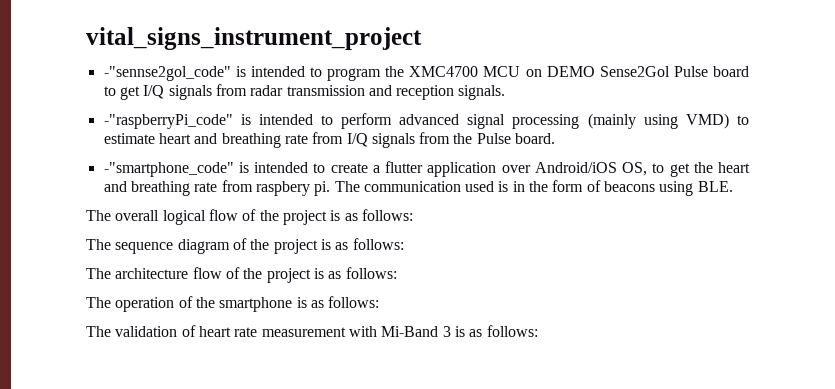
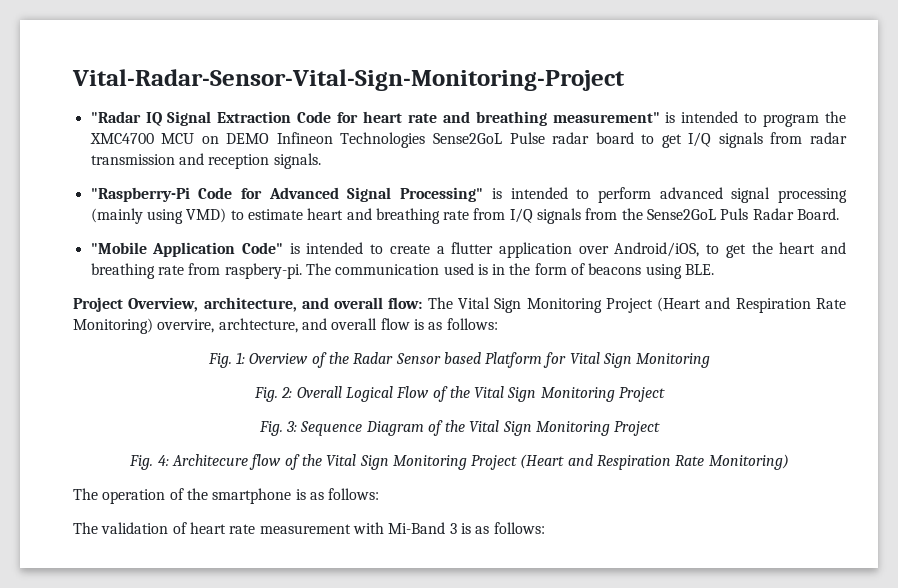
- vital_signs_instrument_project
- -"sennse2gol_code" is intended to program the XMC4700 MCU on DEMO Sense2Gol Pulse board to get I/Q signals from radar transmission and reception signals.
+ Vital-Radar-Sensor-Vital-Sign-Monitoring-Project
+ "Radar IQ Signal Extraction Code for heart rate and breathing measurement" is intended to program the XMC4700 MCU on DEMO Infineon Technologies Sense2GoL Pulse radar board to get I/Q signals from radar transmission and reception signals.
- -"raspberryPi_code" is intended to perform advanced signal processing (mainly using VMD) to estimate heart and breathing rate from I/Q signals from the Pulse board.
- -"smartphone_code" is intended to create a flutter application over Android/iOS OS, to get the heart and breathing rate from raspbery pi.
+ "Raspberry-Pi Code for Advanced Signal Processing" is intended to perform advanced signal processing (mainly using VMD) to estimate heart and breathing rate from I/Q signals from the Sense2GoL Puls Radar Board.
+ "Mobile Application Code" is intended to create a flutter application over Android/iOS, to get the heart and breathing rate from raspbery-pi.
- The overall logical flow of the project is as follows:
- The sequence diagram of the project is as follows:
- The architecture flow of the project is as follows:
+ Project Overview, architecture, and overall flow: The Vital Sign Monitoring Project (Heart and Respiration Rate Monitoring) overvire, archtecture, and overall flow is as follows:
+ Fig. 1: Overview of the Radar Sensor based Platform for Vital Sign Monitoring
+ Fig. 2: Overall Logical Flow of the Vital Sign Monitoring Project
+ Fig. 3: Sequence Diagram of the Vital Sign Monitoring Project
+ Fig. 4: Architecure flow of the Vital Sign Monitoring Project (Heart and Respiration Rate Monitoring)

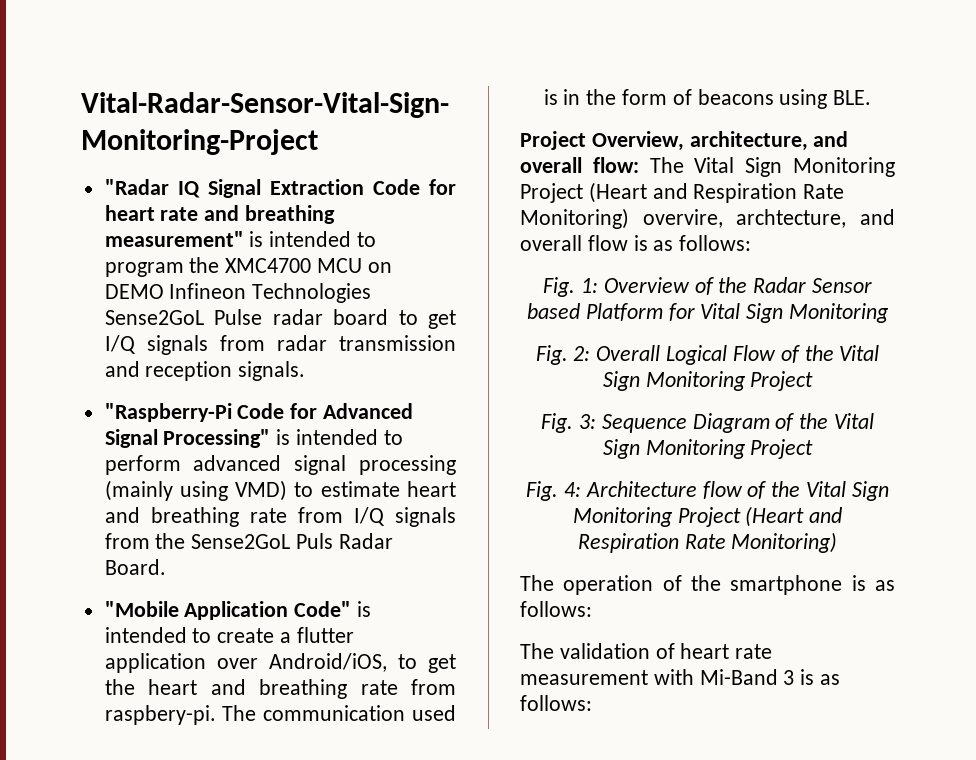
- Fig. 4: Architecure flow of the Vital Sign Monitoring Project (Heart and Respiration Rate Monitoring)
+ Fig. 4: Architecture flow of the Vital Sign Monitoring Project (Heart and Respiration Rate Monitoring)

